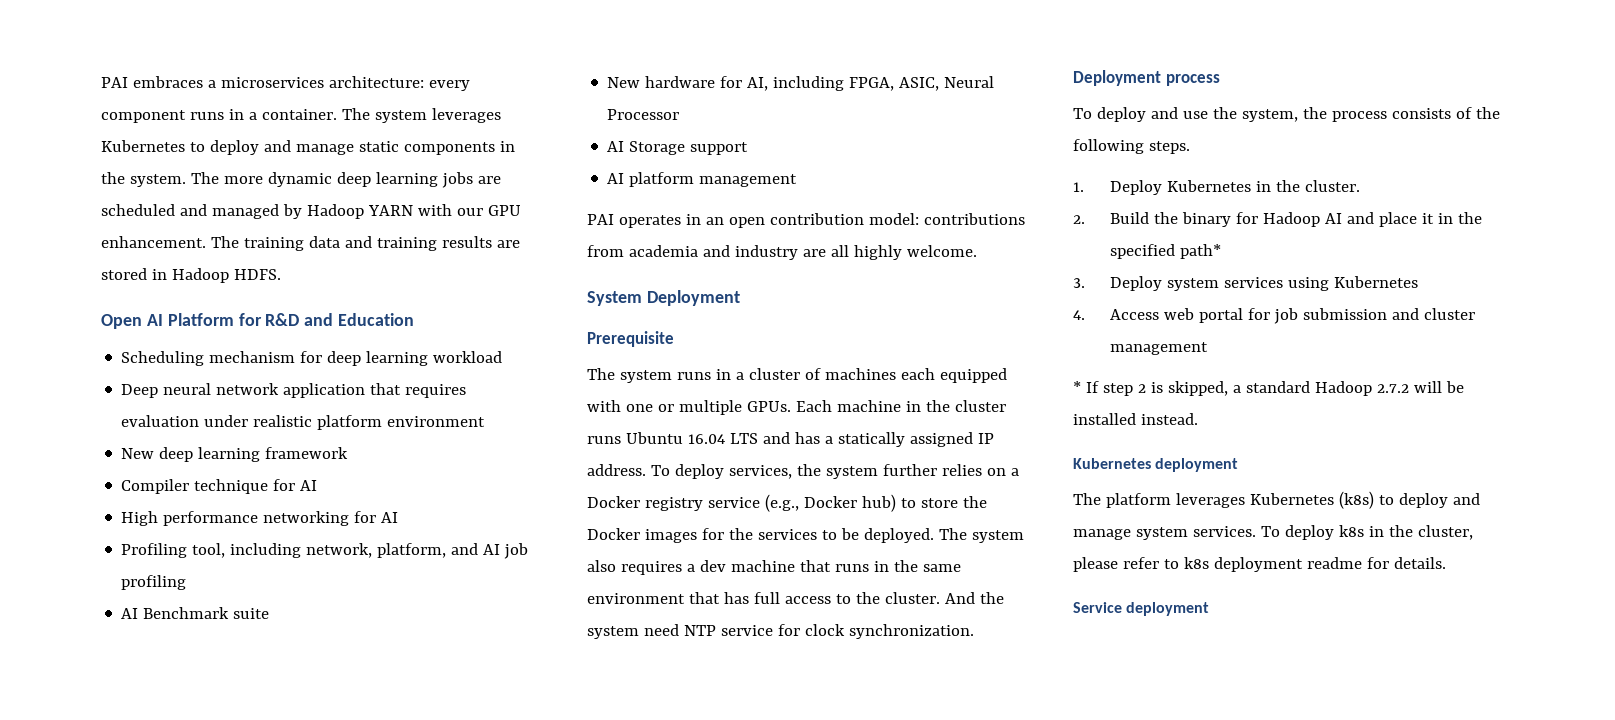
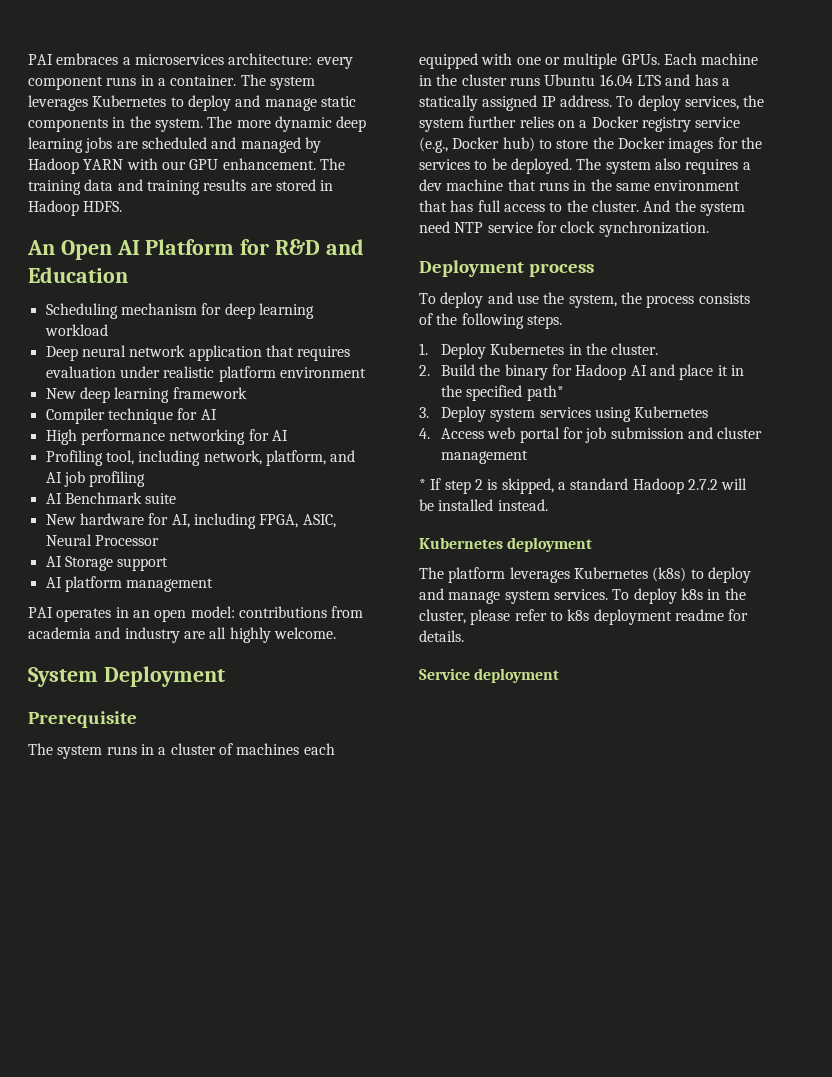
- Open AI Platform for R&D and Education
+ An Open AI Platform for R&D and Education
- PAI operates in an open contribution model: contributions from academia and industry are all highly welcome.
+ PAI operates in an open model: contributions from academia and industry are all highly welcome.

